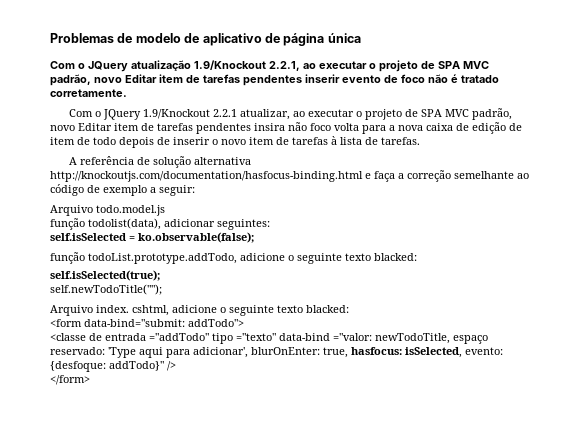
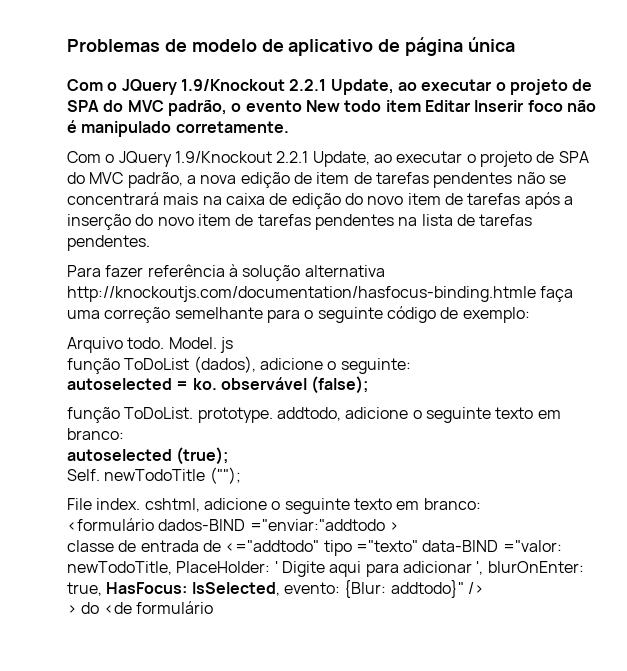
- Com o JQuery atualização 1.9/Knockout 2.2.1, ao executar o projeto de SPA MVC padrão, novo Editar item de tarefas pendentes inserir evento de foco não é tratado corretamente.
+ Com o JQuery 1.9/Knockout 2.2.1 Update, ao executar o projeto de SPA do MVC padrão, o evento New todo item Editar Inserir foco não é manipulado corretamente.
- Com o JQuery 1.9/Knockout 2.2.1 atualizar, ao executar o projeto de SPA MVC padrão, novo Editar item de tarefas pendentes insira não foco volta para a nova caixa de edição de item de todo depois de inserir o novo item de tarefas à lista de tarefas.
- A referência de solução alternativa http://knockoutjs.com/documentation/hasfocus-binding.html e faça a correção semelhante ao código de exemplo a seguir:
- Arquivo todo.model.js
- função todolist(data), adicionar seguintes:
- self.isSelected = ko.observable(false);
- função todoList.prototype.addTodo, adicione o seguinte texto blacked:
- self.isSelected(true);
- self.newTodoTitle("");
- Arquivo index. cshtml, adicione o seguinte texto blacked:
- <form data-bind="submit: addTodo">
- <classe de entrada ="addTodo" tipo ="texto" data-bind ="valor: newTodoTitle, espaço reservado: 'Type aqui para adicionar', blurOnEnter: true, hasfocus: isSelected, evento: {desfoque: addTodo}" />
- </form>
+ Com o JQuery 1.9/Knockout 2.2.1 Update, ao executar o projeto de SPA do MVC padrão, a nova edição de item de tarefas pendentes não se concentrará mais na caixa de edição do novo item de tarefas após a inserção do novo item de tarefas pendentes na lista de tarefas pendentes.
+ Para fazer referência à solução alternativa http://knockoutjs.com/documentation/hasfocus-binding.htmle faça uma correção semelhante para o seguinte código de exemplo:
+ Arquivo todo. Model. js
+ função ToDoList (dados), adicione o seguinte:
+ autoselected = ko. observável (false);
+ função ToDoList. prototype. addtodo, adicione o seguinte texto em branco:
+ autoselected (true);
+ Self. newTodoTitle ("");
+ File index. cshtml, adicione o seguinte texto em branco:
+ <formulário dados-BIND ="enviar:"addtodo >
+ classe de entrada de <="addtodo" tipo ="texto" data-BIND ="valor: newTodoTitle, PlaceHolder: ' Digite aqui para adicionar ', blurOnEnter: true, HasFocus: IsSelected, evento: {Blur: addtodo}" />
+ > do <de formulário

